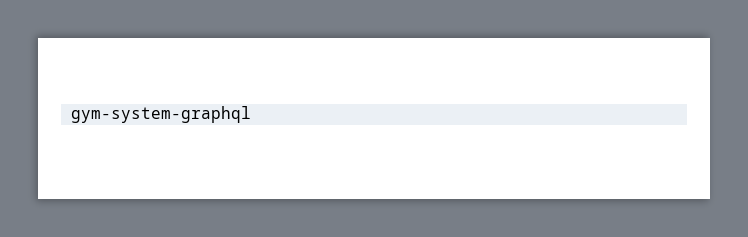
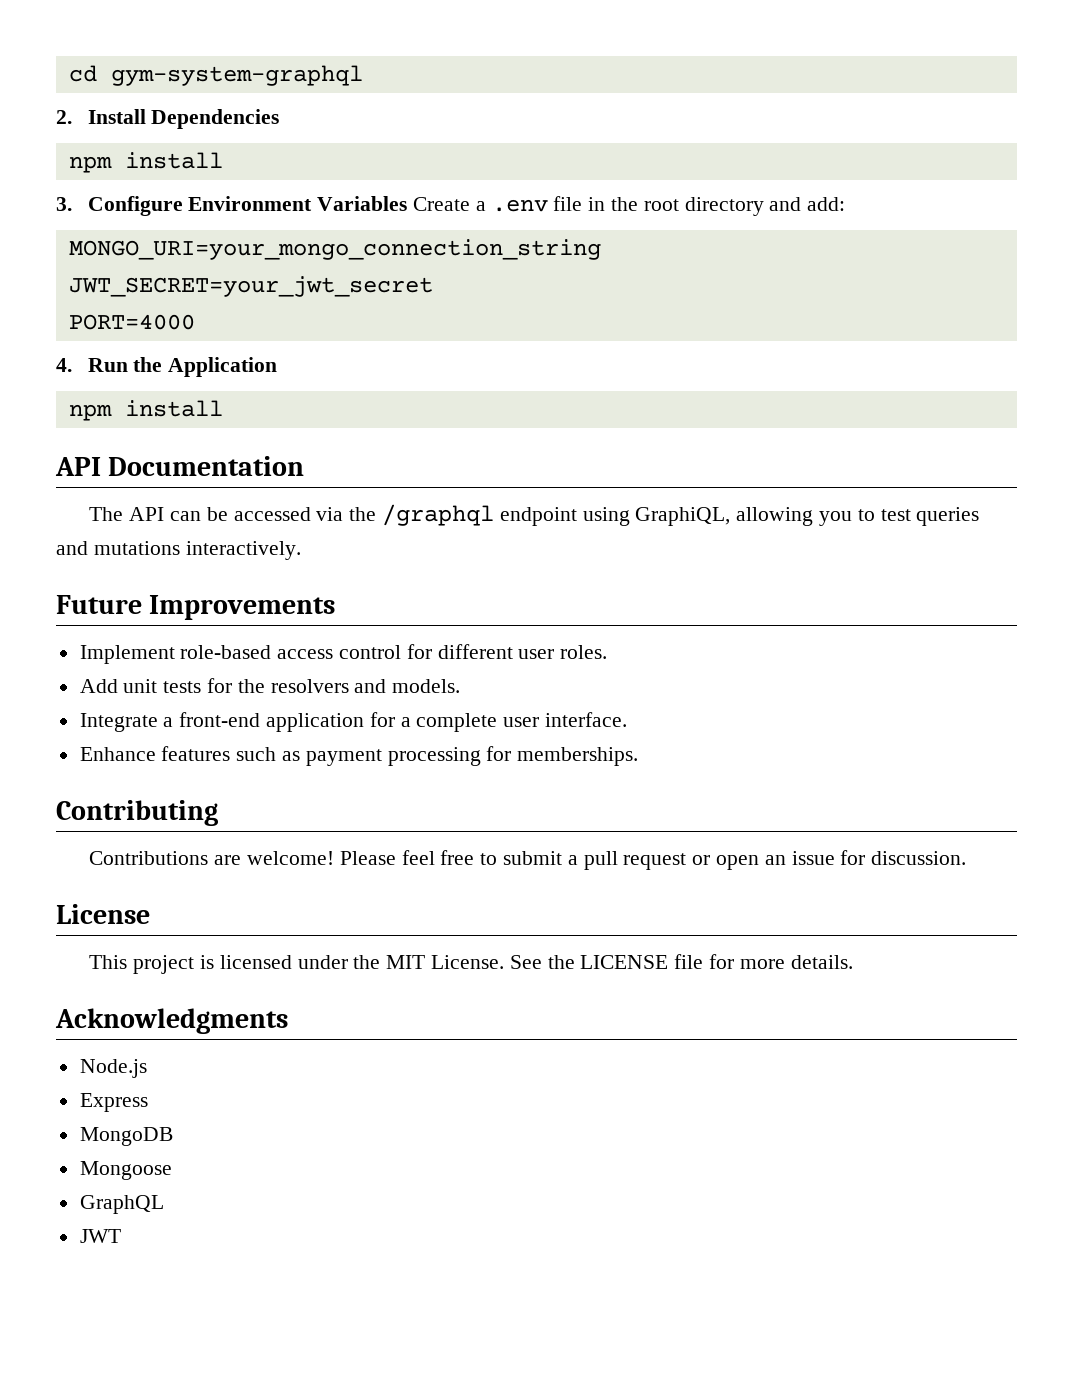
- gym-system-graphql
+ cd gym-system-graphql
+ 2. Install Dependencies
+ npm install
+ 3. Configure Environment Variables Create a .env file in the root directory and add:
+ MONGO_URI=your_mongo_connection_string
+ JWT_SECRET=your_jwt_secret
+ PORT=4000
+ 4. Run the Application
+ npm install
+ API Documentation
+ The API can be accessed via the /graphql endpoint using GraphiQL, allowing you to test queries and mutations interactively.
+ Future Improvements
+ Implement role-based access control for different user roles.
+ Add unit tests for the resolvers and models.
+ Integrate a front-end application for a complete user interface.
+ Enhance features such as payment processing for memberships.
+ Contributing
+ Contributions are welcome! Please feel free to submit a pull request or open an issue for discussion.
+ License
+ This project is licensed under the MIT License. See the LICENSE file for more details.
+ Acknowledgments
+ Node.js
+ Express
+ MongoDB
+ Mongoose
+ GraphQL
+ JWT

